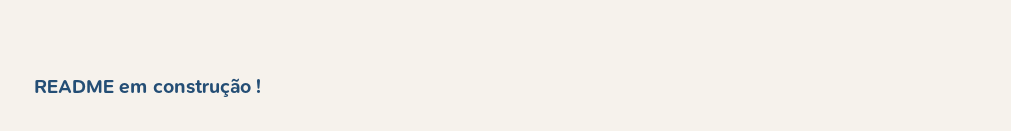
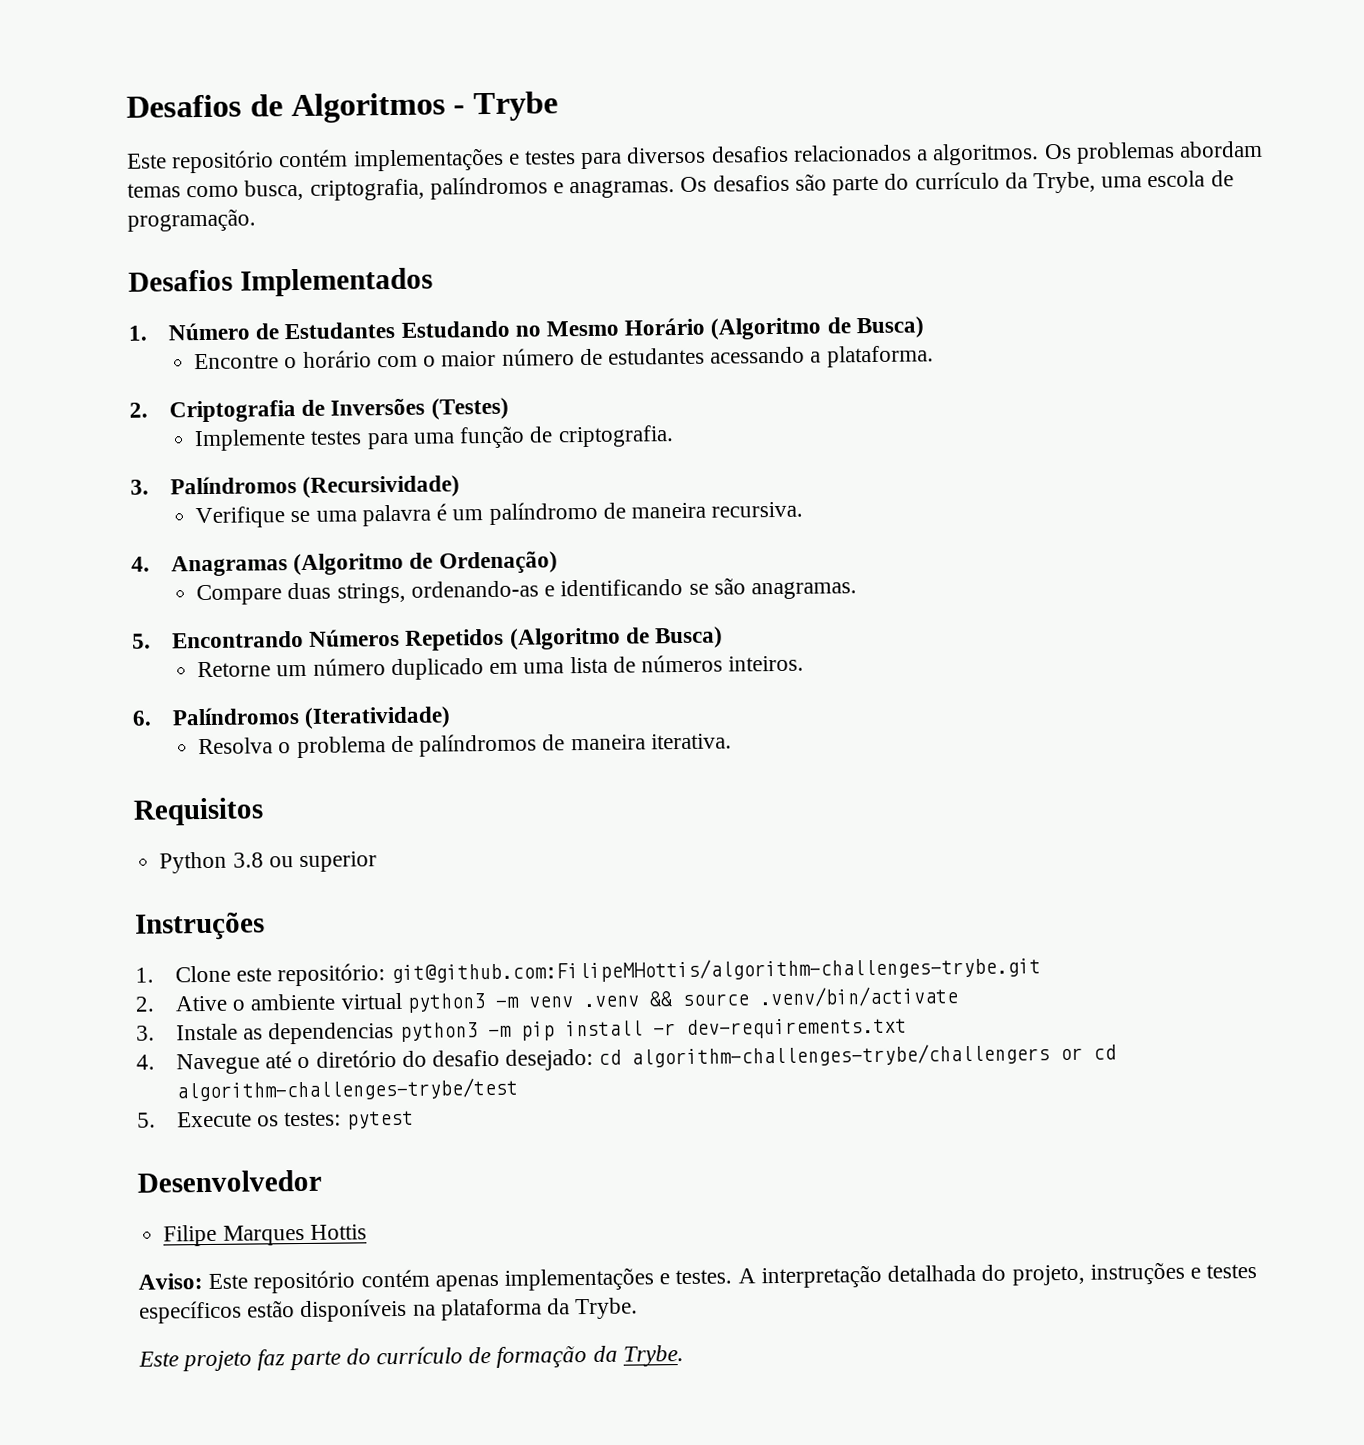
- README em construção !
+ Desafios de Algoritmos - Trybe
+ Este repositório contém implementações e testes para diversos desafios relacionados a algoritmos. Os problemas abordam temas como busca, criptografia, palíndromos e anagramas. Os desafios são parte do currículo da Trybe, uma escola de programação.
+ Desafios Implementados
+ 1. Número de Estudantes Estudando no Mesmo Horário (Algoritmo de Busca)
+ Encontre o horário com o maior número de estudantes acessando a plataforma.
+ 2. Criptografia de Inversões (Testes)
+ Implemente testes para uma função de criptografia.
+ 3. Palíndromos (Recursividade)
+ Verifique se uma palavra é um palíndromo de maneira recursiva.
+ 4. Anagramas (Algoritmo de Ordenação)
+ Compare duas strings, ordenando-as e identificando se são anagramas.
+ 5. Encontrando Números Repetidos (Algoritmo de Busca)
+ Retorne um número duplicado em uma lista de números inteiros.
+ 6. Palíndromos (Iteratividade)
+ Resolva o problema de palíndromos de maneira iterativa.
+ Requisitos
+ Python 3.8 ou superior
+ Instruções
+ 1. Clone este repositório: git@github.com:FilipeMHottis/algorithm-challenges-trybe.git
+ 2. Ative o ambiente virtual python3 -m venv .venv && source .venv/bin/activate
+ 3. Instale as dependencias python3 -m pip install -r dev-requirements.txt
+ 4. Navegue até o diretório do desafio desejado: cd algorithm-challenges-trybe/challengers or cd algorithm-challenges-trybe/test
+ 5. Execute os testes: pytest
+ Desenvolvedor
+ Filipe Marques Hottis
+ Aviso: Este repositório contém apenas implementações e testes. A interpretação detalhada do projeto, instruções e testes específicos estão disponíveis na plataforma da Trybe.
+ Este projeto faz parte do currículo de formação da Trybe.

